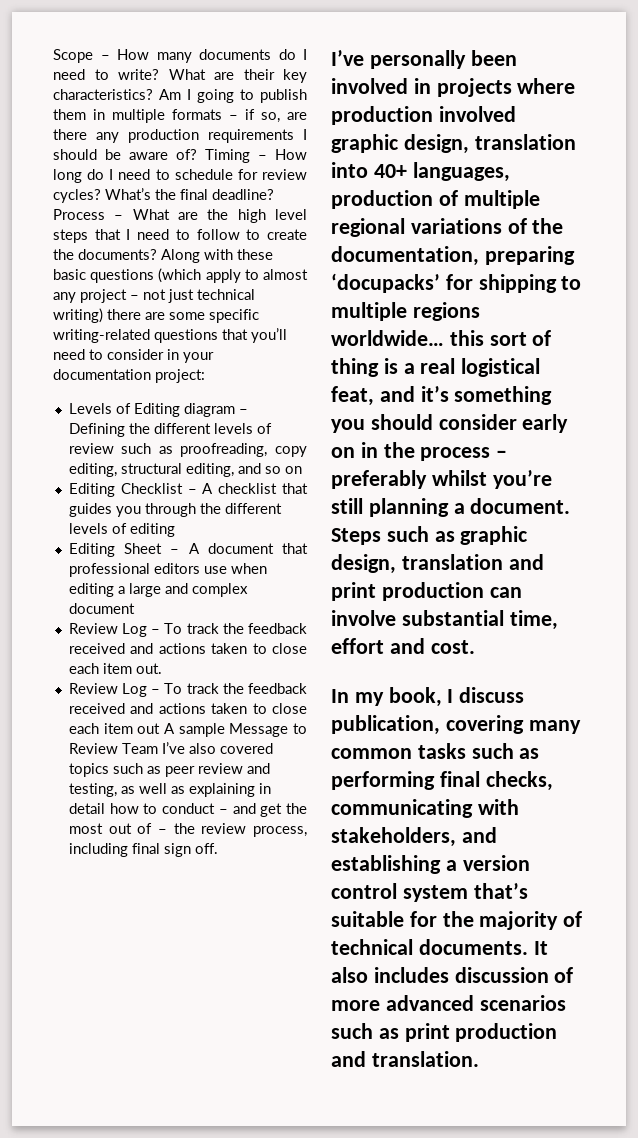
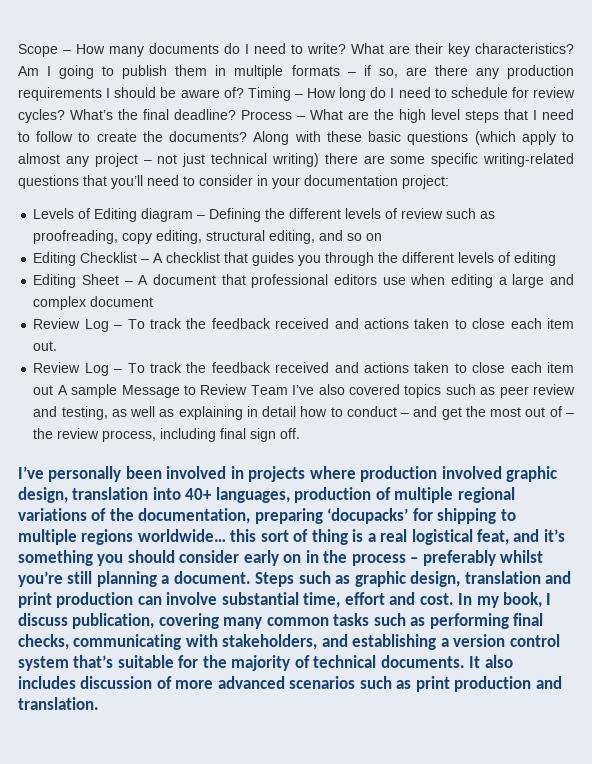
- Steps such as graphic design, translation and print production can involve substantial time, effort and cost.
- In my book, I discuss publication, covering many common tasks such as performing final checks, communicating with stakeholders, and establishing a version control system that’s suitable for the majority of technical documents.
+ Steps such as graphic design, translation and print production can involve substantial time, effort and cost. In my book, I discuss publication, covering many common tasks such as performing final checks, communicating with stakeholders, and establishing a version control system that’s suitable for the majority of technical documents.

